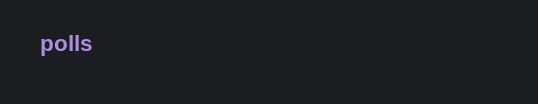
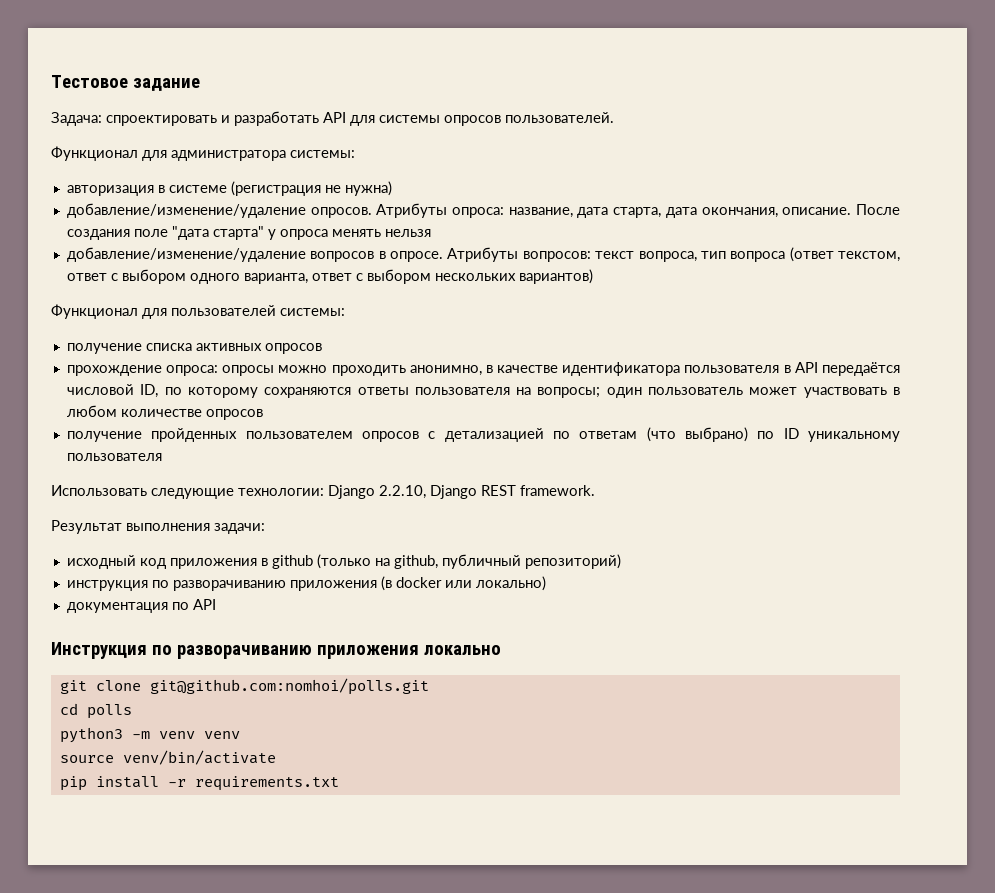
- polls
+ Тестовое задание
+ Задача: спроектировать и разработать API для системы опросов пользователей.
+ Функционал для администратора системы:
+ авторизация в системе (регистрация не нужна)
+ добавление/изменение/удаление опросов. Атрибуты опроса: название, дата старта, дата окончания, описание. После создания поле "дата старта" у опроса менять нельзя
+ добавление/изменение/удаление вопросов в опросе. Атрибуты вопросов: текст вопроса, тип вопроса (ответ текстом, ответ с выбором одного варианта, ответ с выбором нескольких вариантов)
+ Функционал для пользователей системы:
+ получение списка активных опросов
+ прохождение опроса: опросы можно проходить анонимно, в качестве идентификатора пользователя в API передаётся числовой ID, по которому сохраняются ответы пользователя на вопросы; один пользователь может участвовать в любом количестве опросов
+ получение пройденных пользователем опросов с детализацией по ответам (что выбрано) по ID уникальному пользователя
+ Использовать следующие технологии: Django 2.2.10, Django REST framework.
+ Результат выполнения задачи:
+ исходный код приложения в github (только на github, публичный репозиторий)
+ инструкция по разворачиванию приложения (в docker или локально)
+ документация по API
+ Инструкция по разворачиванию приложения локально
+ git clone git@github.com:nomhoi/polls.git
+ cd polls
+ python3 -m venv venv
+ source venv/bin/activate
+ pip install -r requirements.txt

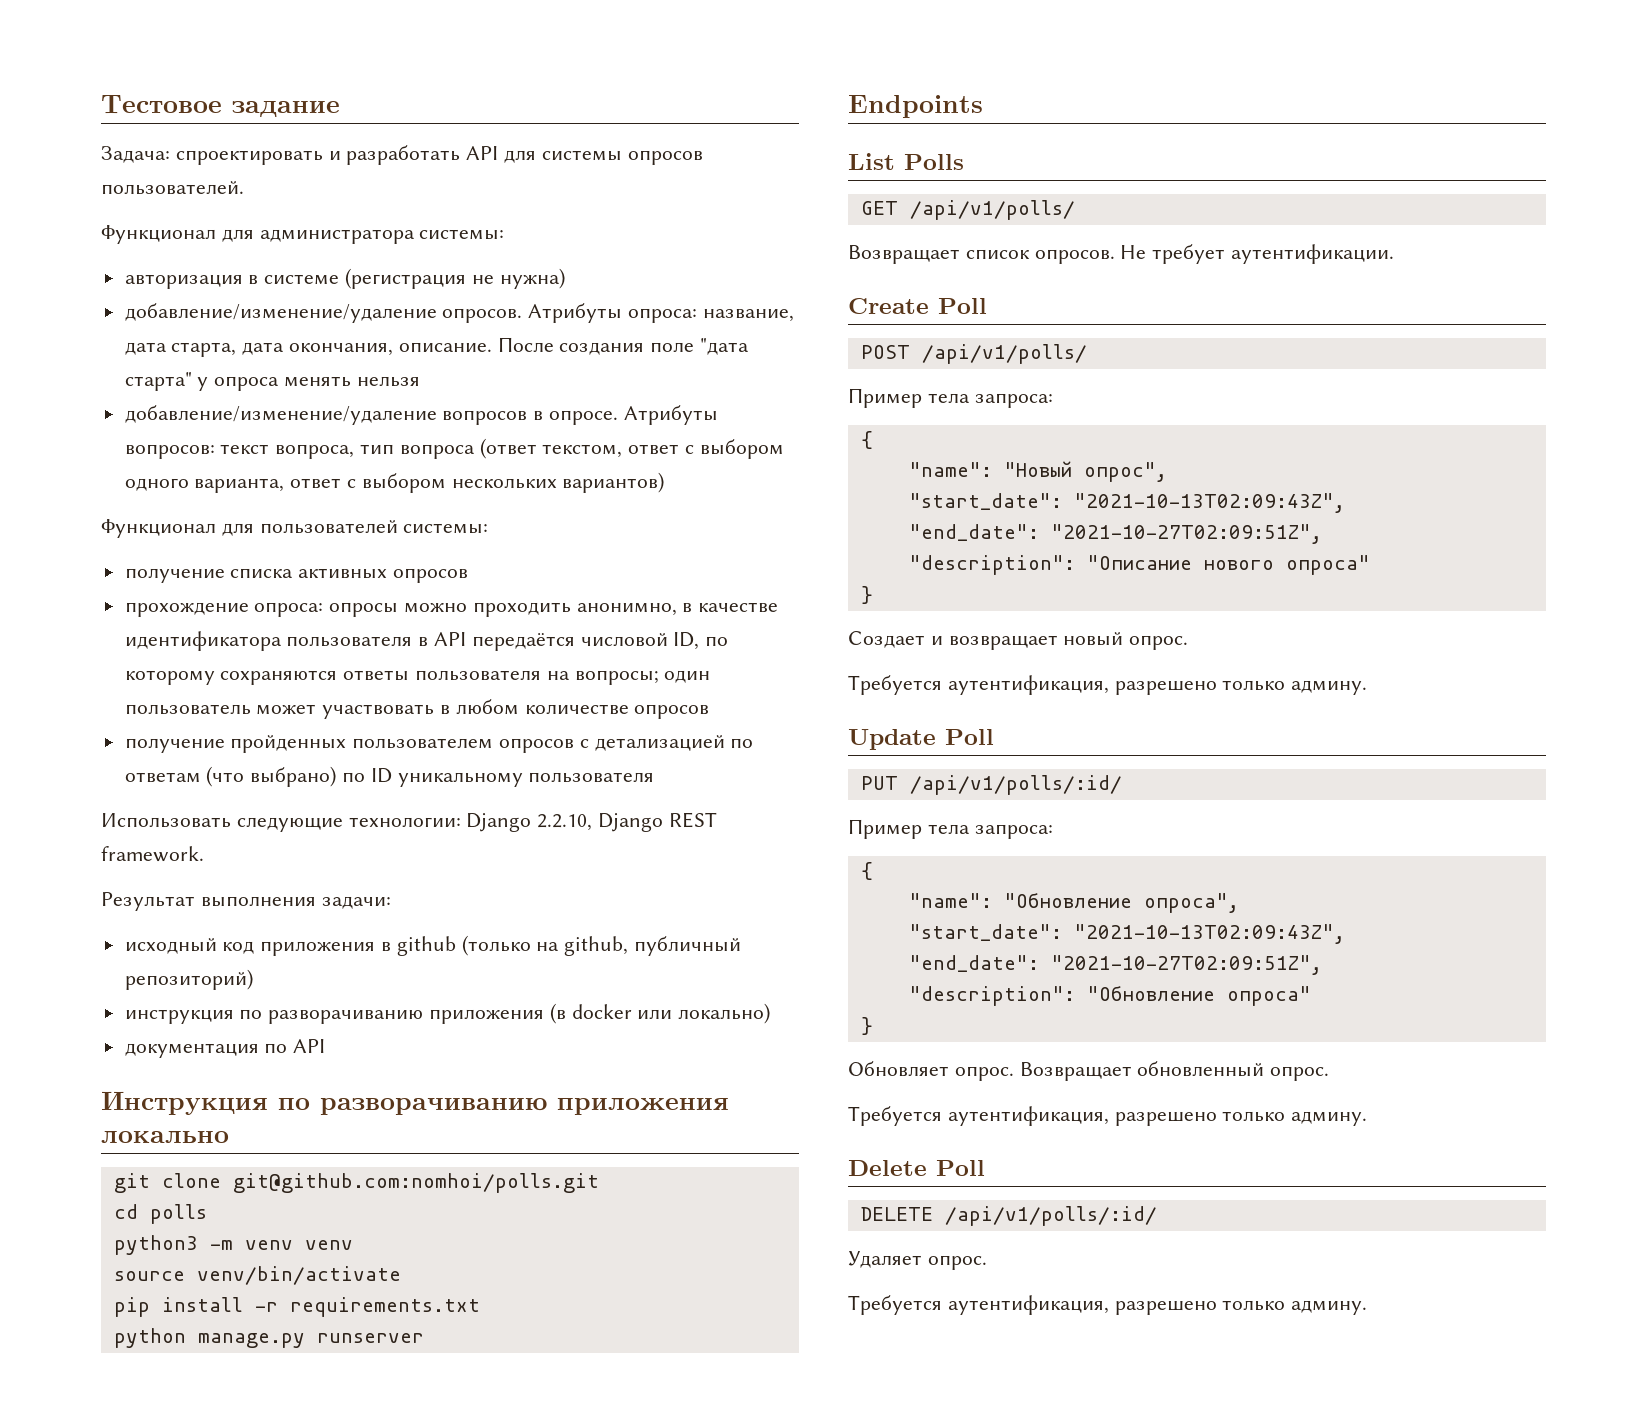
+ python manage.py runserver
+ Endpoints
+ List Polls
+ GET /api/v1/polls/
+ Возвращает список опросов. Не требует аутентификации.
+ Create Poll
+ POST /api/v1/polls/
+ Пример тела запроса:
+ {
+ "name": "Новый опрос",
+ "start_date": "2021-10-13T02:09:43Z",
+ "end_date": "2021-10-27T02:09:51Z",
+ "description": "Описание нового опроса"
+ }
+ Создает и возвращает новый опрос.
+ Требуется аутентификация, разрешено только админу.
+ Update Poll
+ PUT /api/v1/polls/:id/
+ Пример тела запроса:
+ {
+ "name": "Обновление опроса",
+ "start_date": "2021-10-13T02:09:43Z",
+ "end_date": "2021-10-27T02:09:51Z",
+ "description": "Обновление опроса"
+ }
+ Обновляет опрос. Возвращает обновленный опрос.
+ Требуется аутентификация, разрешено только админу.
+ Delete Poll
+ DELETE /api/v1/polls/:id/
+ Удаляет опрос.
+ Требуется аутентификация, разрешено только админу.

